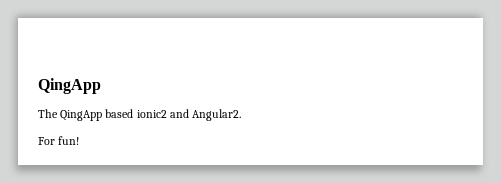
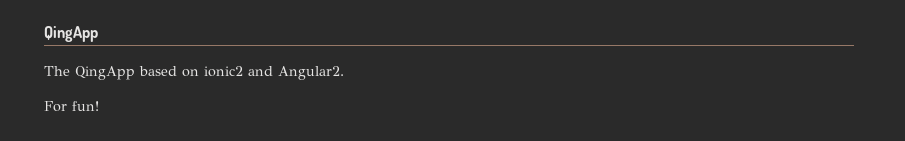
- The QingApp based ionic2 and Angular2.
+ The QingApp based on ionic2 and Angular2.

